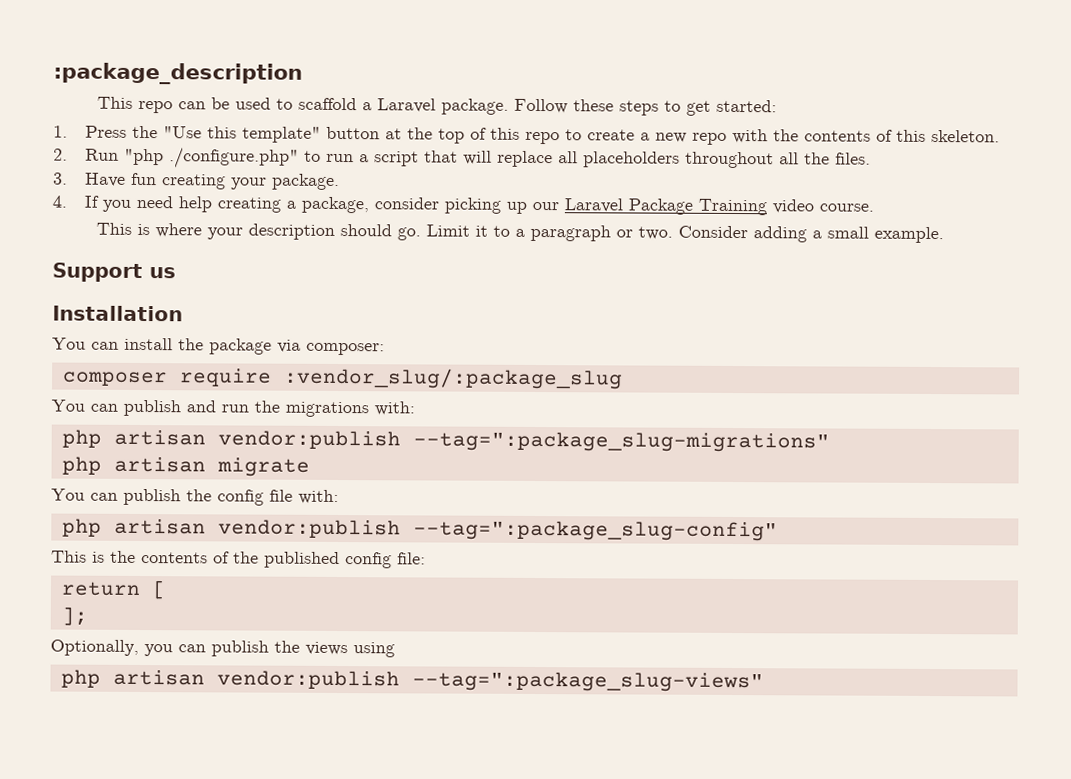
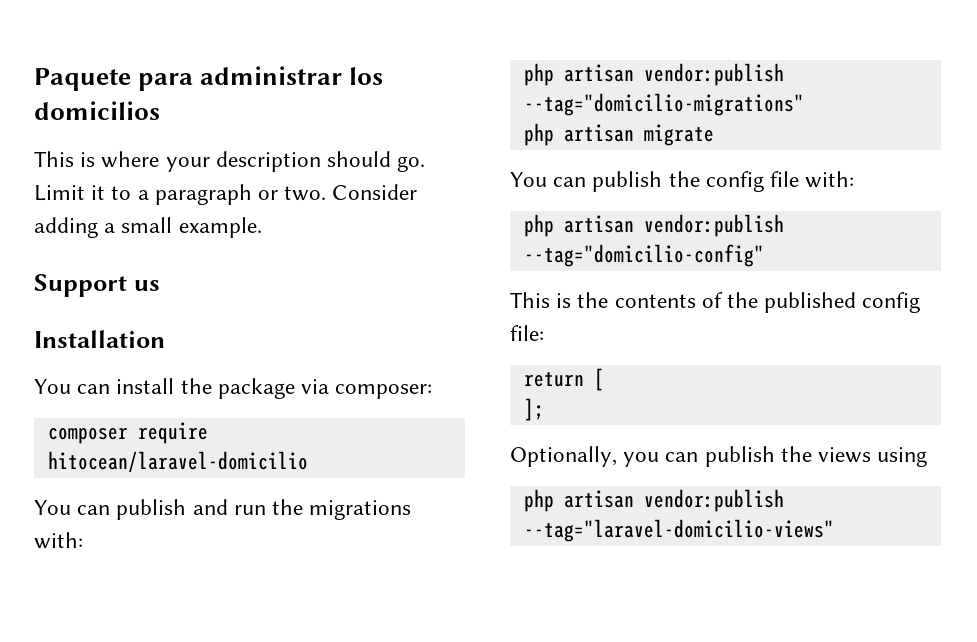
- :package_description
- This repo can be used to scaffold a Laravel package. Follow these steps to get started:
- 1. Press the "Use this template" button at the top of this repo to create a new repo with the contents of this skeleton.
- 2. Run "php ./configure.php" to run a script that will replace all placeholders throughout all the files.
- 3. Have fun creating your package.
- 4. If you need help creating a package, consider picking up our Laravel Package Training video course.
+ Paquete para administrar los domicilios
- composer require :vendor_slug/:package_slug
+ composer require hitocean/laravel-domicilio
- php artisan vendor:publish --tag=":package_slug-migrations"
+ php artisan vendor:publish --tag="domicilio-migrations"
- php artisan vendor:publish --tag=":package_slug-config"
+ php artisan vendor:publish --tag="domicilio-config"
- php artisan vendor:publish --tag=":package_slug-views"
+ php artisan vendor:publish --tag="laravel-domicilio-views"

